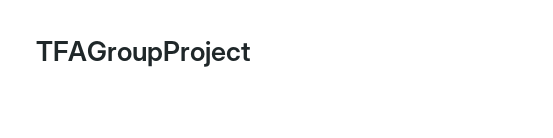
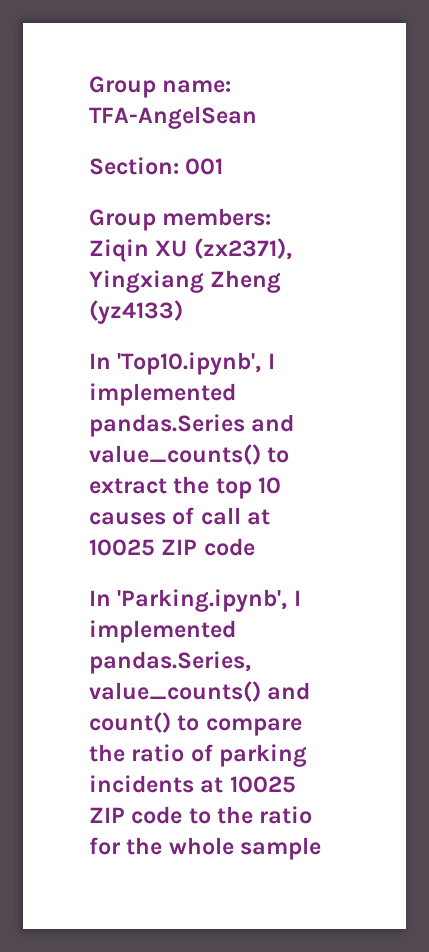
- TFAGroupProject
+ Group name: TFA-AngelSean
+ Section: 001
+ Group members: Ziqin XU (zx2371), Yingxiang Zheng (yz4133)
+ In 'Top10.ipynb', I implemented pandas.Series and value_counts() to extract the top 10 causes of call at 10025 ZIP code
+ In 'Parking.ipynb', I implemented pandas.Series, value_counts() and count() to compare the ratio of parking incidents at 10025 ZIP code to the ratio for the whole sample

